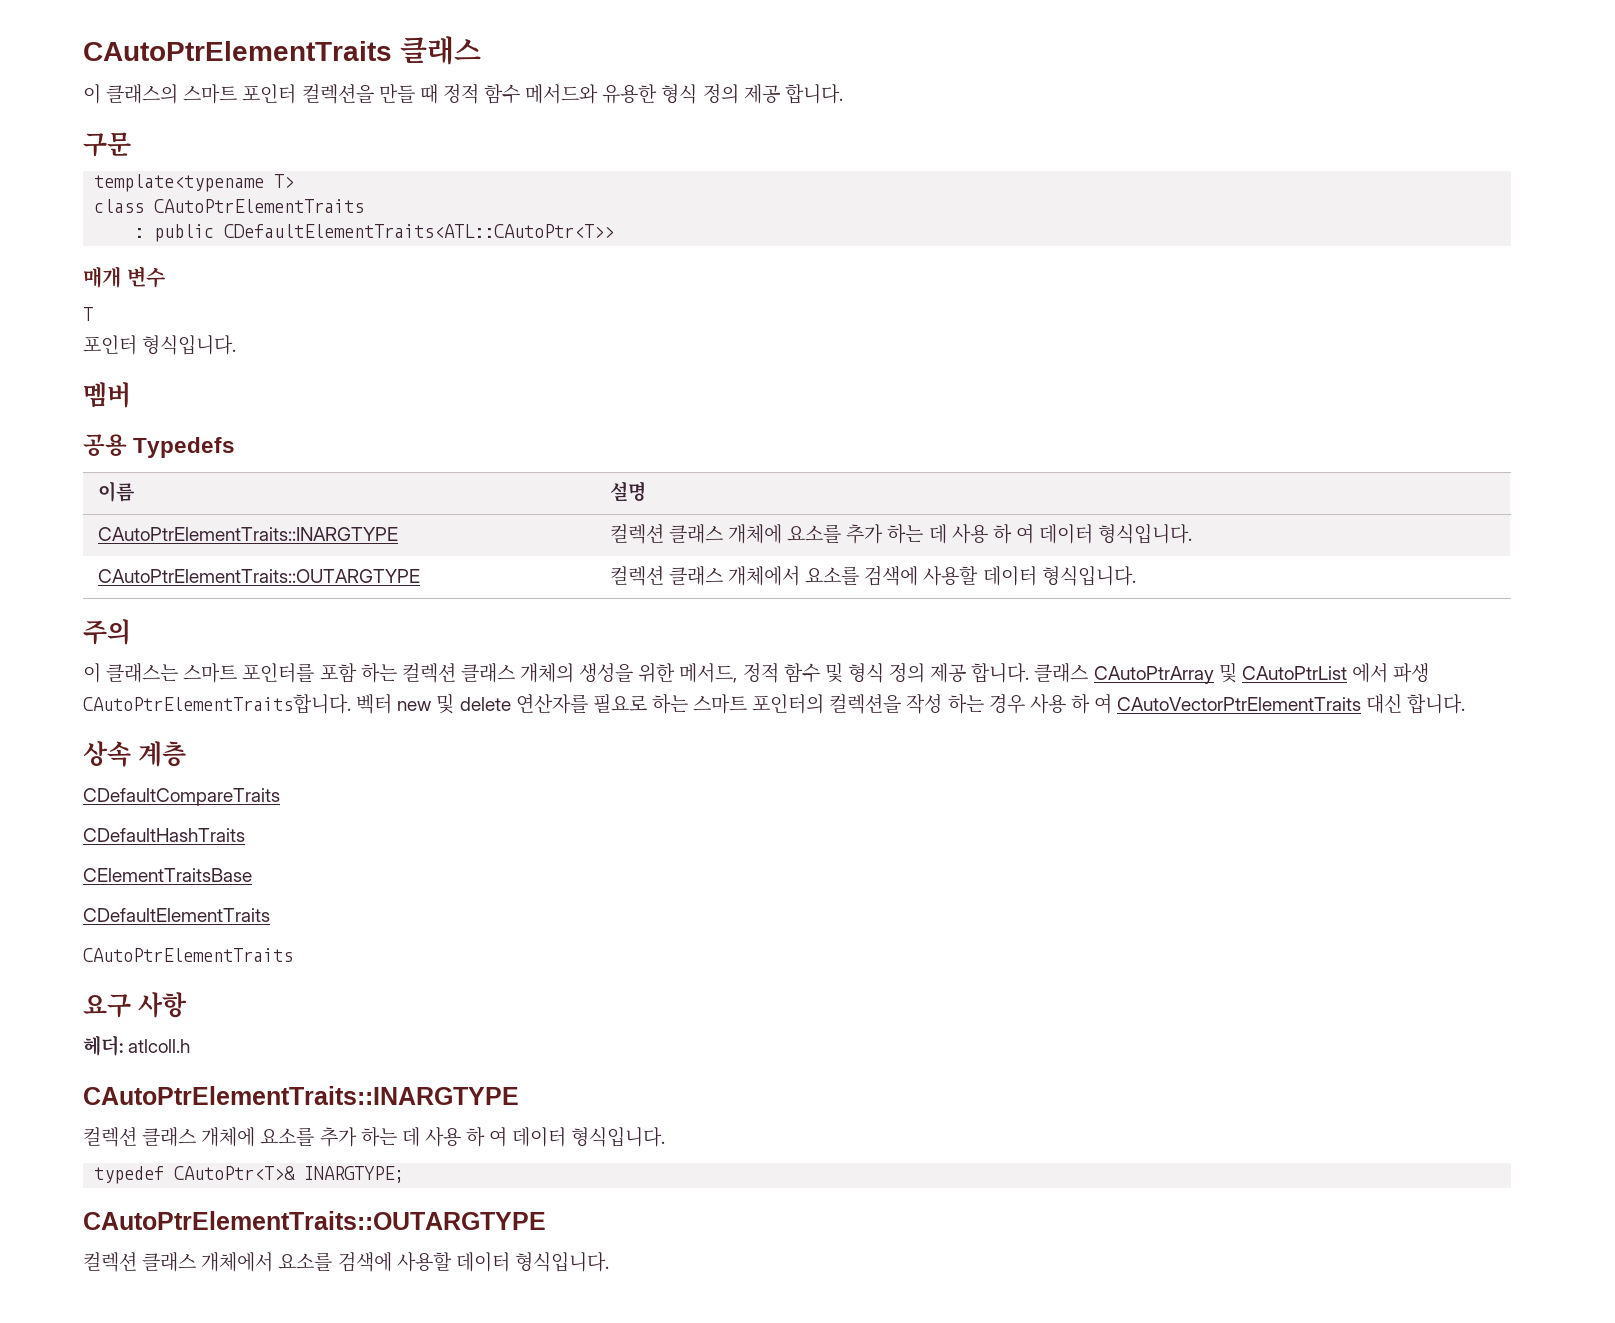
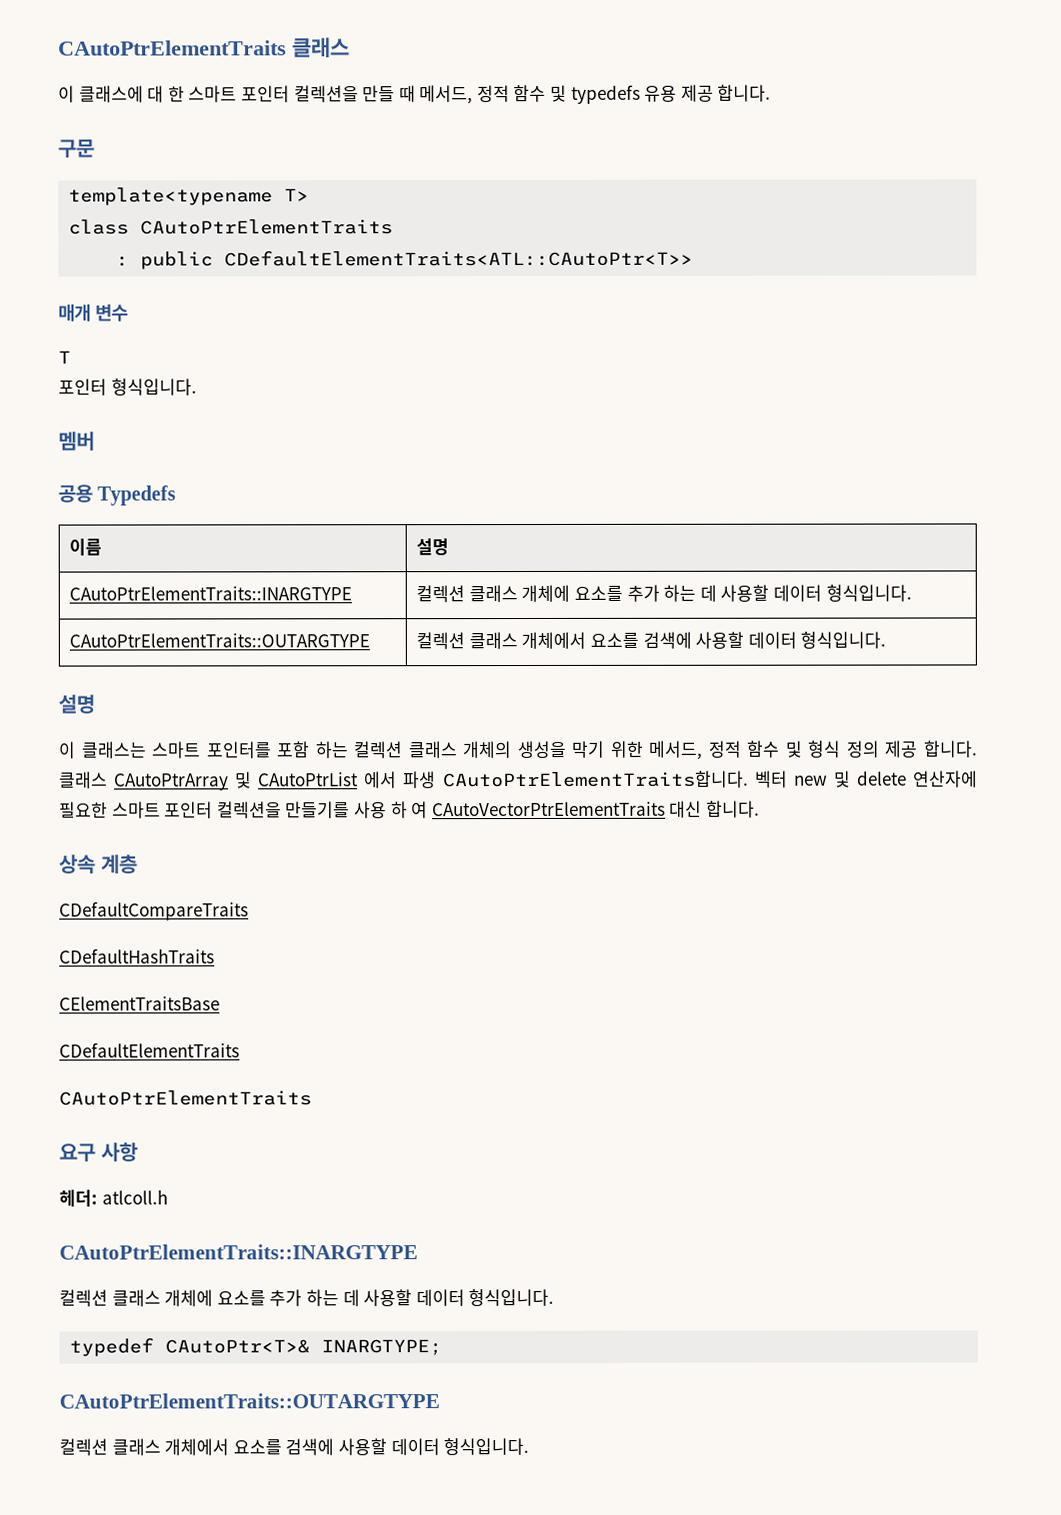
- 이 클래스의 스마트 포인터 컬렉션을 만들 때 정적 함수 메서드와 유용한 형식 정의 제공 합니다.
+ 이 클래스에 대 한 스마트 포인터 컬렉션을 만들 때 메서드, 정적 함수 및 typedefs 유용 제공 합니다.
- CAutoPtrElementTraits::INARGTYPE | 컬렉션 클래스 개체에 요소를 추가 하는 데 사용 하 여 데이터 형식입니다.
+ CAutoPtrElementTraits::INARGTYPE | 컬렉션 클래스 개체에 요소를 추가 하는 데 사용할 데이터 형식입니다.
  CAutoPtrElementTraits::OUTARGTYPE | 컬렉션 클래스 개체에서 요소를 검색에 사용할 데이터 형식입니다.
- 주의
+ 설명
- 이 클래스는 스마트 포인터를 포함 하는 컬렉션 클래스 개체의 생성을 위한 메서드, 정적 함수 및 형식 정의 제공 합니다.
+ 이 클래스는 스마트 포인터를 포함 하는 컬렉션 클래스 개체의 생성을 막기 위한 메서드, 정적 함수 및 형식 정의 제공 합니다.
- 벡터 new 및 delete 연산자를 필요로 하는 스마트 포인터의 컬렉션을 작성 하는 경우 사용 하 여 CAutoVectorPtrElementTraits 대신 합니다.
+ 벡터 new 및 delete 연산자에 필요한 스마트 포인터 컬렉션을 만들기를 사용 하 여 CAutoVectorPtrElementTraits 대신 합니다.
  헤더: atlcoll.h
  CAutoPtrElementTraits::INARGTYPE
- 컬렉션 클래스 개체에 요소를 추가 하는 데 사용 하 여 데이터 형식입니다.
+ 컬렉션 클래스 개체에 요소를 추가 하는 데 사용할 데이터 형식입니다.

